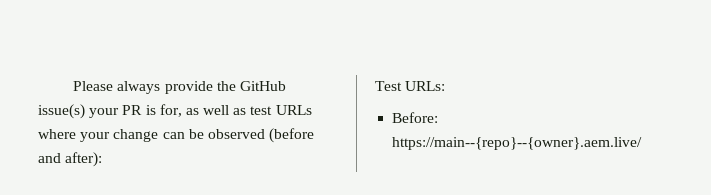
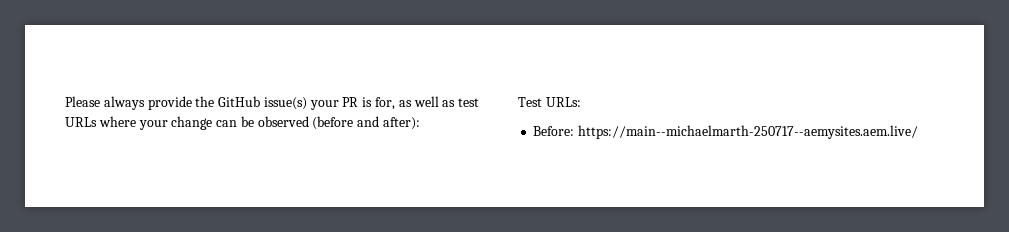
- Before: https://main--{repo}--{owner}.aem.live/
+ Before: https://main--michaelmarth-250717--aemysites.aem.live/

